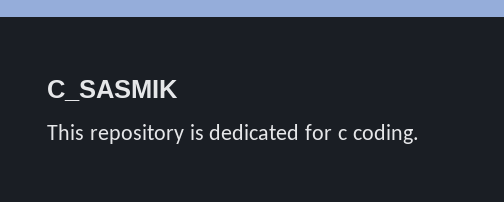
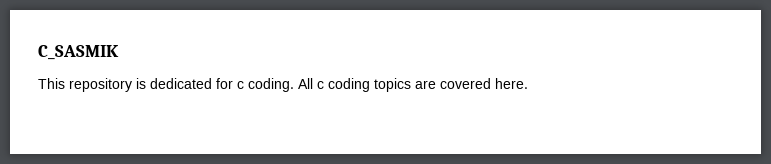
+ All c coding topics are covered here.

